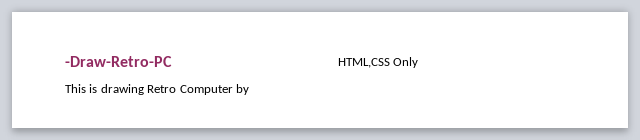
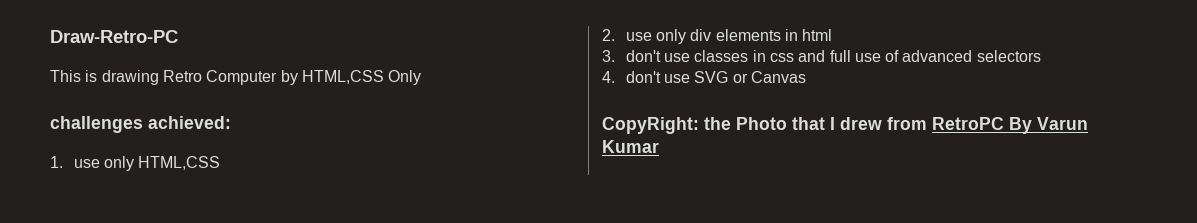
- -Draw-Retro-PC
+ Draw-Retro-PC
+ challenges achieved:
+ 1. use only HTML,CSS
+ 2. use only div elements in html
+ 3. don't use classes in css and full use of advanced selectors
+ 4. don't use SVG or Canvas
+ CopyRight: the Photo that I drew from RetroPC By Varun Kumar

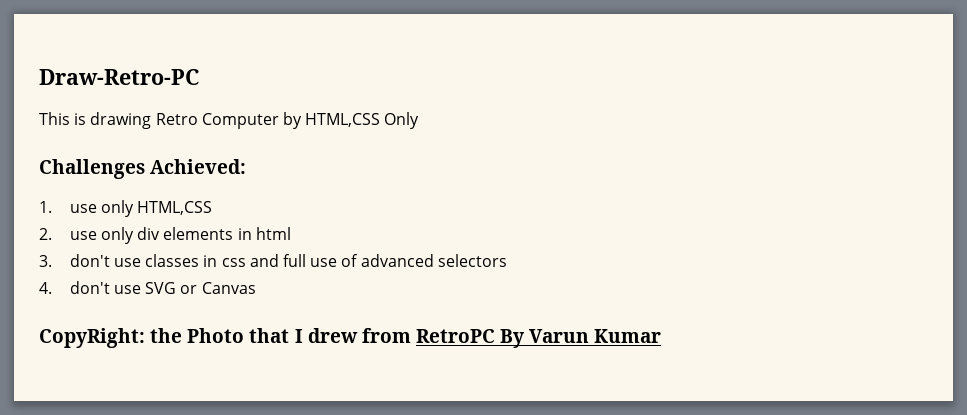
- challenges achieved:
+ Challenges Achieved:

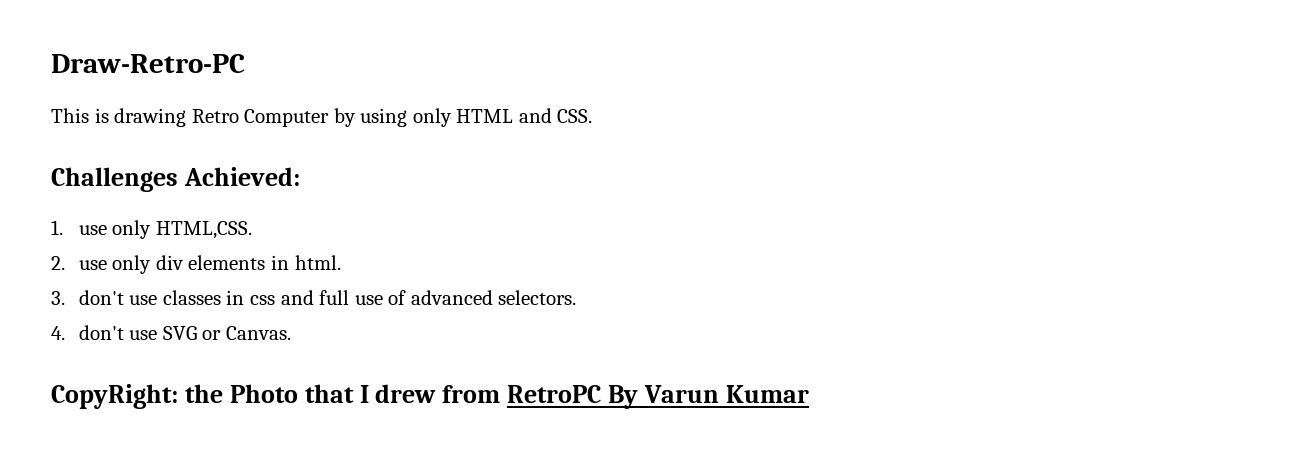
- This is drawing Retro Computer by HTML,CSS Only
+ This is drawing Retro Computer by using only HTML and CSS.
- 1. use only HTML,CSS
+ 1. use only HTML,CSS.
- 2. use only div elements in html
+ 2. use only div elements in html.
- 3. don't use classes in css and full use of advanced selectors
+ 3. don't use classes in css and full use of advanced selectors.
- 4. don't use SVG or Canvas
+ 4. don't use SVG or Canvas.

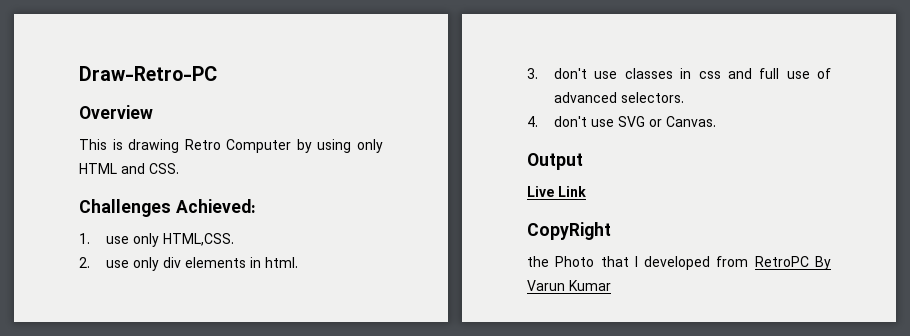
+ Overview
- CopyRight: the Photo that I drew from RetroPC By Varun Kumar
+ Output
+ Live Link
+ CopyRight
+ the Photo that I developed from RetroPC By Varun Kumar

